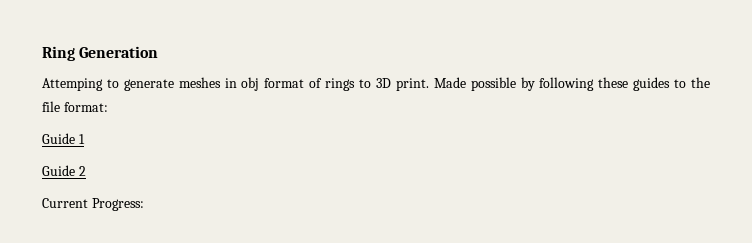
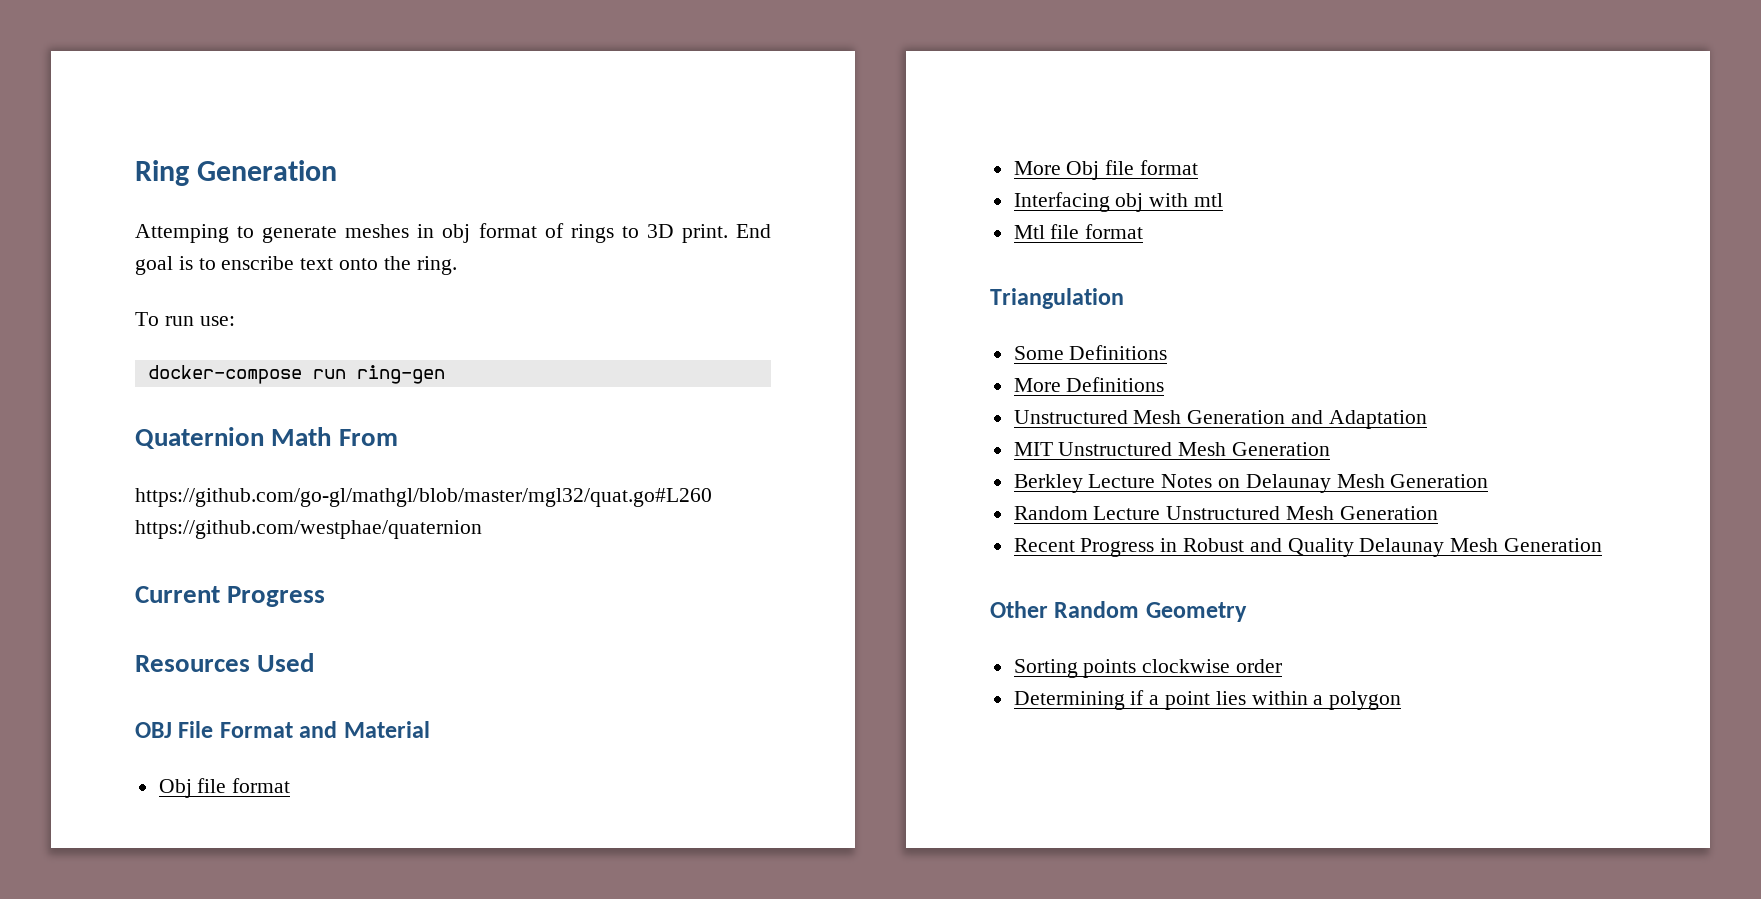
- Made possible by following these guides to the file format:
- Guide 1
- Guide 2
- Current Progress:
+ End goal is to enscribe text onto the ring.
+ To run use:
+ docker-compose run ring-gen
+ Quaternion Math From
+ https://github.com/go-gl/mathgl/blob/master/mgl32/quat.go#L260 https://github.com/westphae/quaternion
+ Current Progress
+ Resources Used
+ OBJ File Format and Material
+ Obj file format
+ More Obj file format
+ Interfacing obj with mtl
+ Mtl file format
+ Triangulation
+ Some Definitions
+ More Definitions
+ Unstructured Mesh Generation and Adaptation
+ MIT Unstructured Mesh Generation
+ Berkley Lecture Notes on Delaunay Mesh Generation
+ Random Lecture Unstructured Mesh Generation
+ Recent Progress in Robust and Quality Delaunay Mesh Generation
+ Other Random Geometry
+ Sorting points clockwise order
+ Determining if a point lies within a polygon

